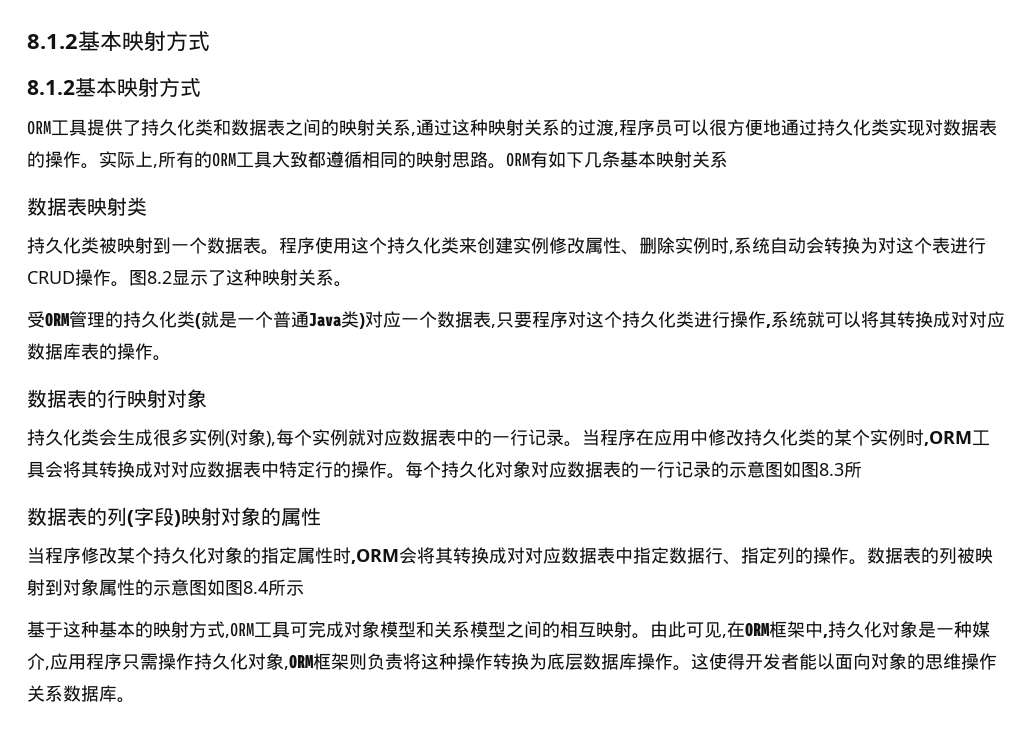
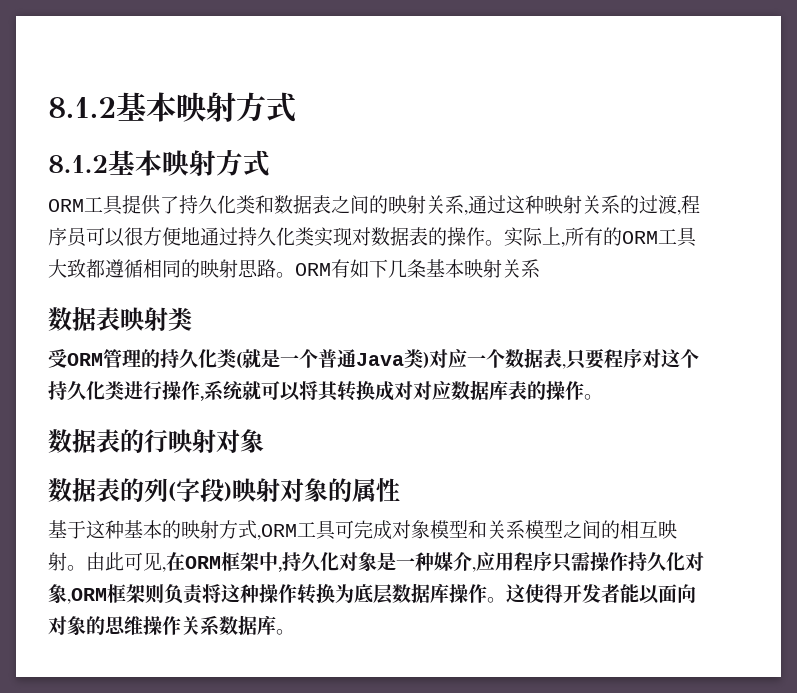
- 持久化类被映射到一个数据表。程序使用这个持久化类来创建实例修改属性、删除实例时,系统自动会转换为对这个表进行CRUD操作。图8.2显示了这种映射关系。
- 持久化类会生成很多实例(对象),每个实例就对应数据表中的一行记录。当程序在应用中修改持久化类的某个实例时,ORM工具会将其转换成对对应数据表中特定行的操作。每个持久化对象对应数据表的一行记录的示意图如图8.3所
- 当程序修改某个持久化对象的指定属性时,ORM会将其转换成对对应数据表中指定数据行、指定列的操作。数据表的列被映射到对象属性的示意图如图8.4所示

